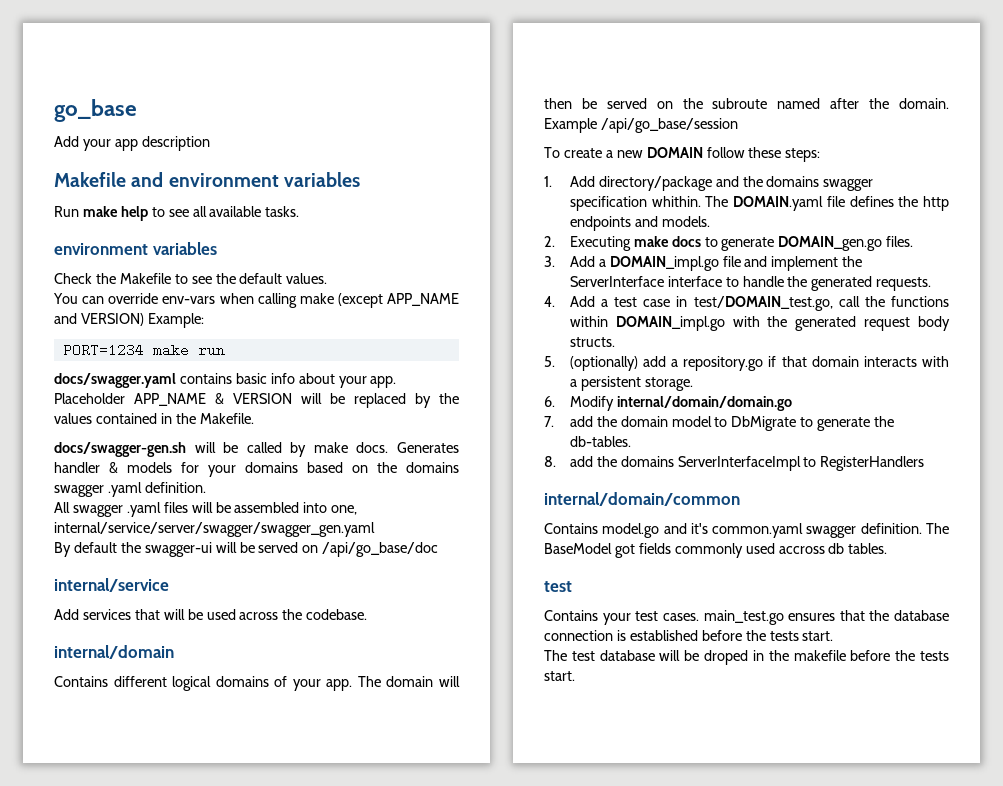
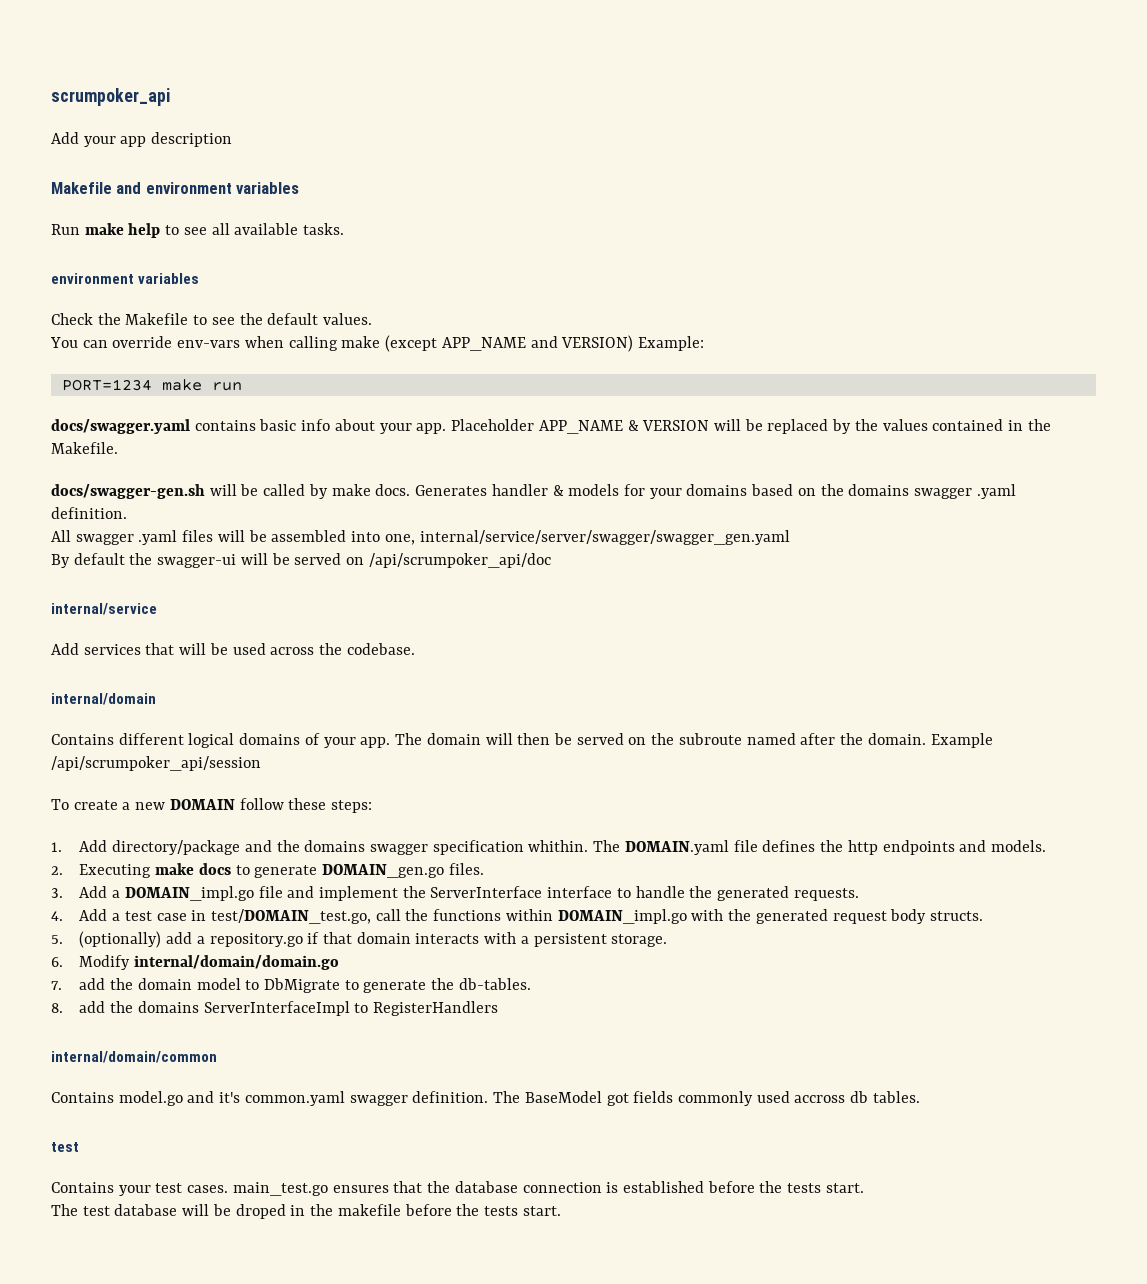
- go_base
+ scrumpoker_api
- By default the swagger-ui will be served on /api/go_base/doc
+ By default the swagger-ui will be served on /api/scrumpoker_api/doc
- Example /api/go_base/session
+ Example /api/scrumpoker_api/session

